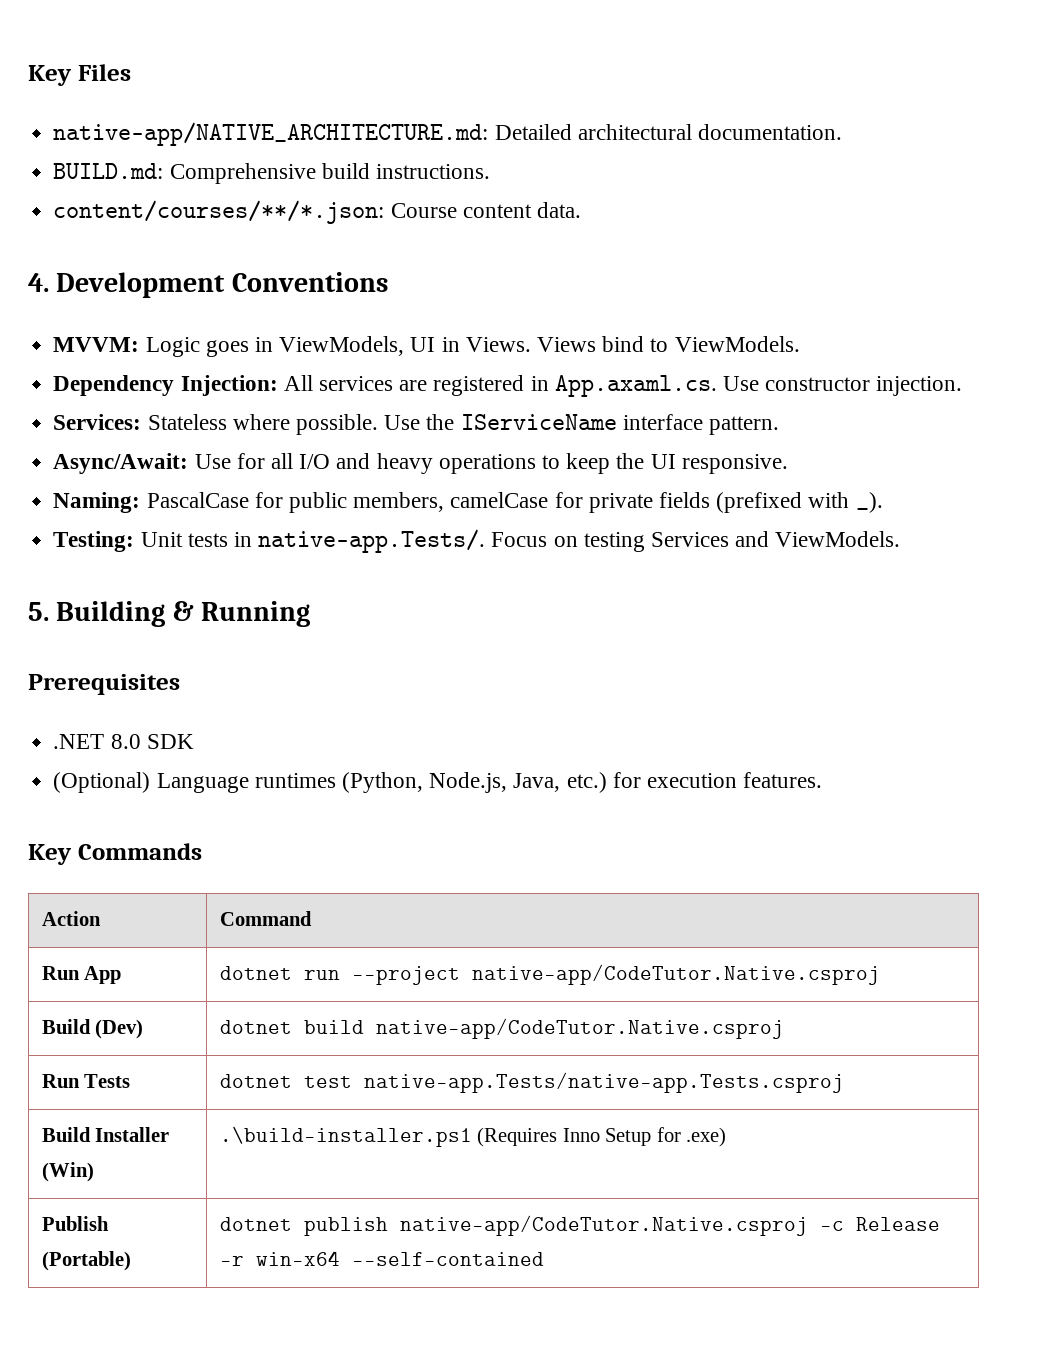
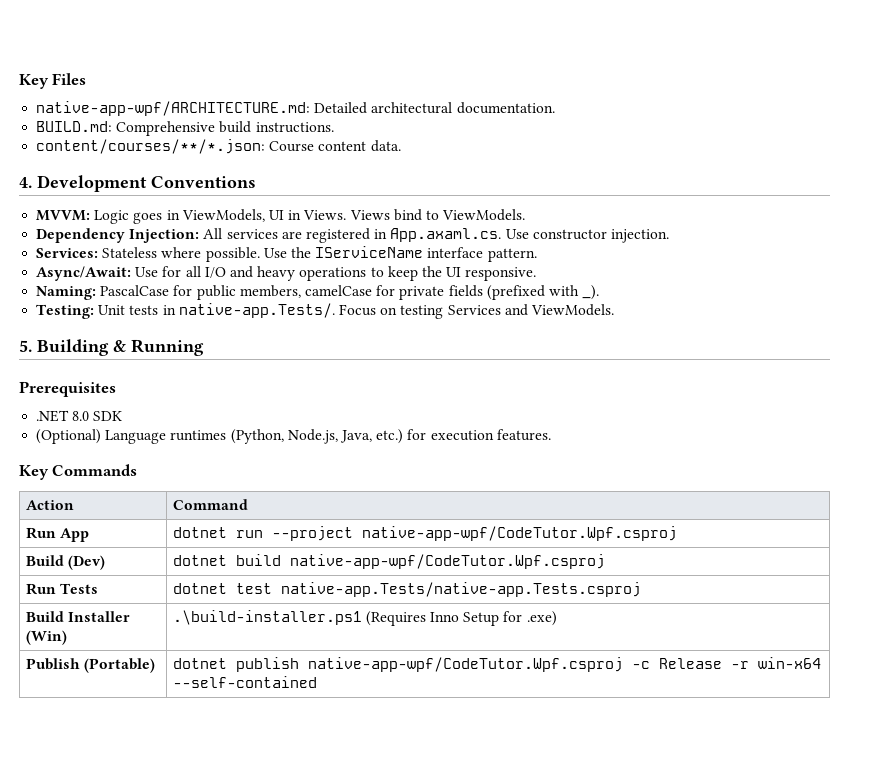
- native-app/NATIVE_ARCHITECTURE.md: Detailed architectural documentation.
+ native-app-wpf/ARCHITECTURE.md: Detailed architectural documentation.
- Run App | dotnet run --project native-app/CodeTutor.Native.csproj
+ Run App | dotnet run --project native-app-wpf/CodeTutor.Wpf.csproj
- Build (Dev) | dotnet build native-app/CodeTutor.Native.csproj
+ Build (Dev) | dotnet build native-app-wpf/CodeTutor.Wpf.csproj
- Publish (Portable) | dotnet publish native-app/CodeTutor.Native.csproj -c Release -r win-x64 --self-contained
+ Publish (Portable) | dotnet publish native-app-wpf/CodeTutor.Wpf.csproj -c Release -r win-x64 --self-contained

